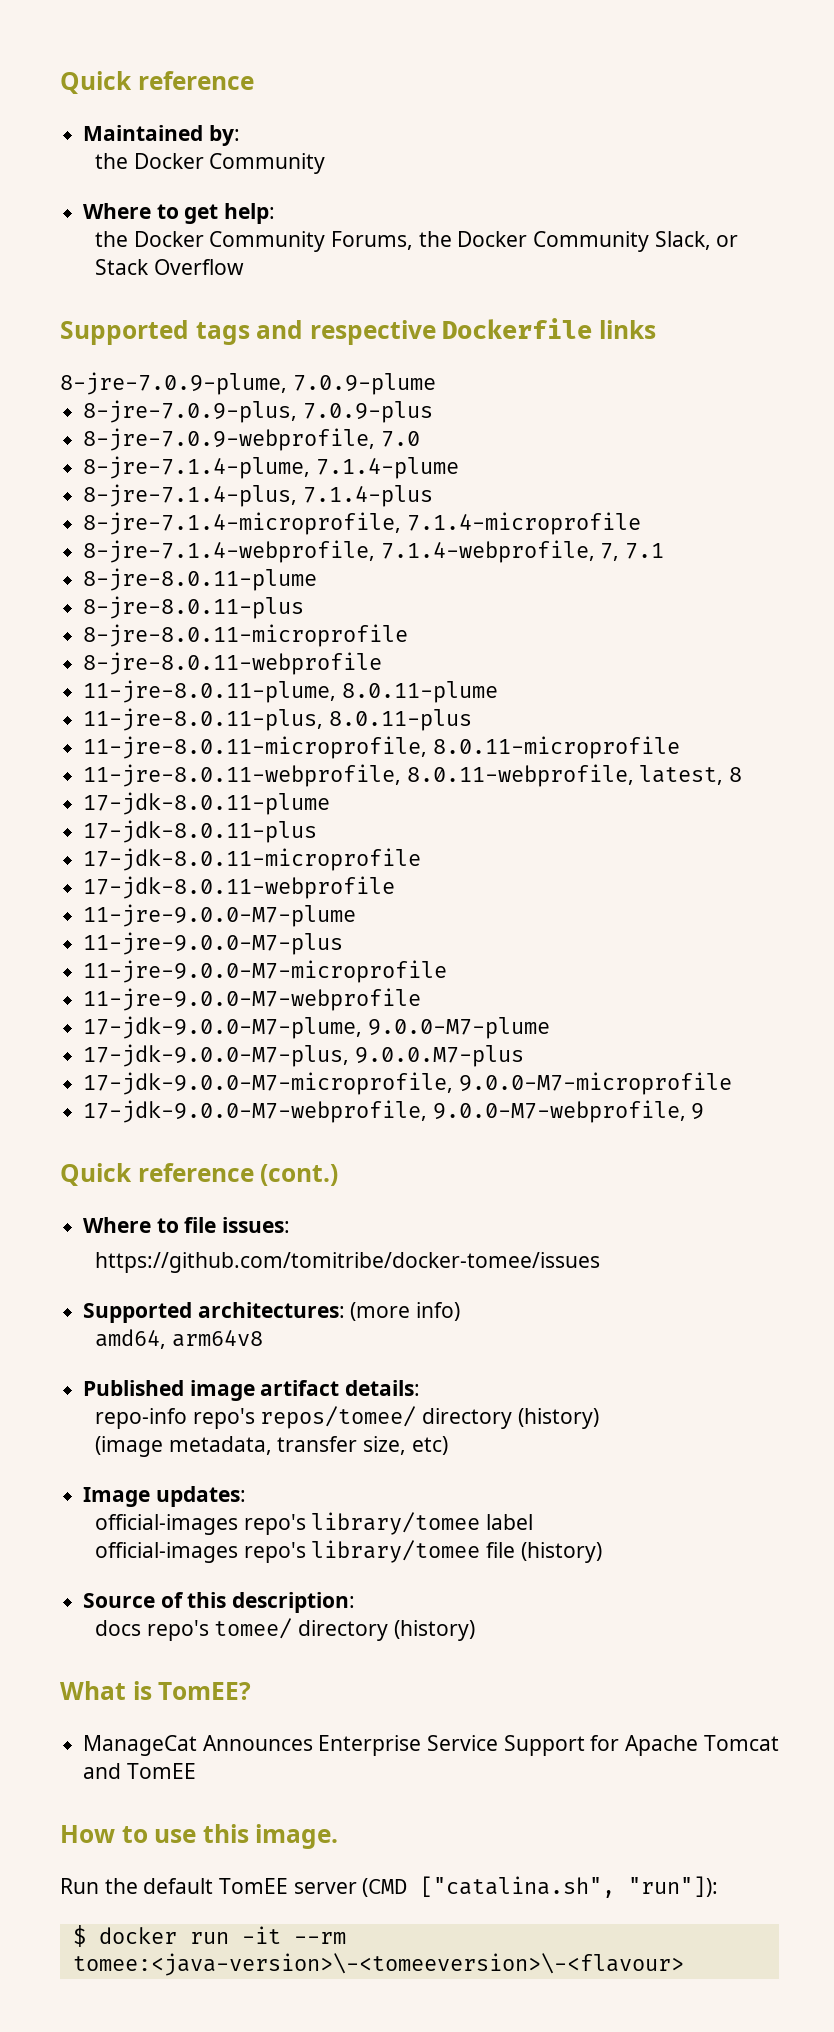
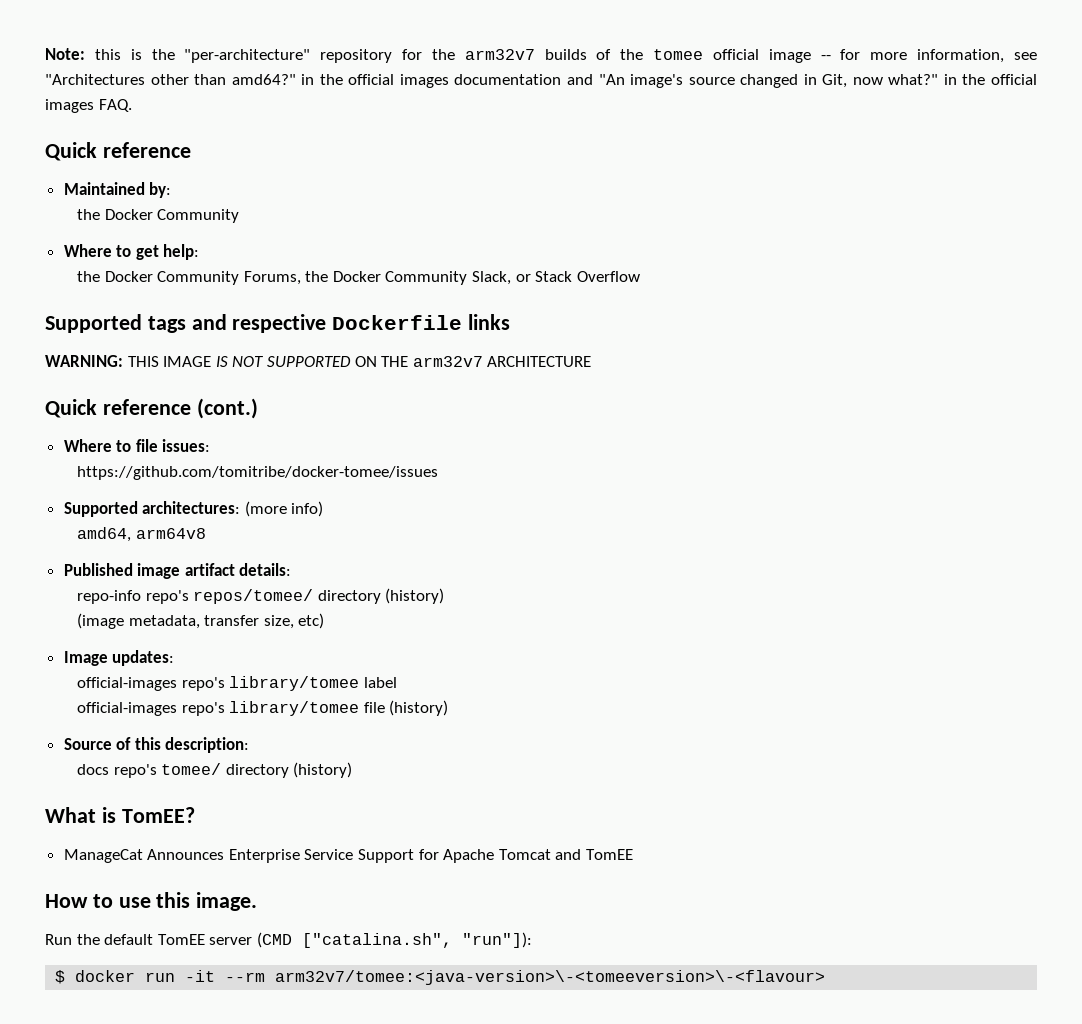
+ Note: this is the "per-architecture" repository for the arm32v7 builds of the tomee official image -- for more information, see "Architectures other than amd64?" in the official images documentation and "An image's source changed in Git, now what?" in the official images FAQ.
- 8-jre-7.0.9-plume, 7.0.9-plume
- 8-jre-7.0.9-plus, 7.0.9-plus
- 8-jre-7.0.9-webprofile, 7.0
- 8-jre-7.1.4-plume, 7.1.4-plume
- 8-jre-7.1.4-plus, 7.1.4-plus
- 8-jre-7.1.4-microprofile, 7.1.4-microprofile
- 8-jre-7.1.4-webprofile, 7.1.4-webprofile, 7, 7.1
- 8-jre-8.0.11-plume
- 8-jre-8.0.11-plus
- 8-jre-8.0.11-microprofile
- 8-jre-8.0.11-webprofile
- 11-jre-8.0.11-plume, 8.0.11-plume
- 11-jre-8.0.11-plus, 8.0.11-plus
- 11-jre-8.0.11-microprofile, 8.0.11-microprofile
- 11-jre-8.0.11-webprofile, 8.0.11-webprofile, latest, 8
- 17-jdk-8.0.11-plume
- 17-jdk-8.0.11-plus
- 17-jdk-8.0.11-microprofile
- 17-jdk-8.0.11-webprofile
- 11-jre-9.0.0-M7-plume
- 11-jre-9.0.0-M7-plus
- 11-jre-9.0.0-M7-microprofile
- 11-jre-9.0.0-M7-webprofile
- 17-jdk-9.0.0-M7-plume, 9.0.0-M7-plume
- 17-jdk-9.0.0-M7-plus, 9.0.0.M7-plus
- 17-jdk-9.0.0-M7-microprofile, 9.0.0-M7-microprofile
- 17-jdk-9.0.0-M7-webprofile, 9.0.0-M7-webprofile, 9
+ WARNING: THIS IMAGE IS NOT SUPPORTED ON THE arm32v7 ARCHITECTURE
- $ docker run -it --rm tomee:<java-version>\-<tomeeversion>\-<flavour>
+ $ docker run -it --rm arm32v7/tomee:<java-version>\-<tomeeversion>\-<flavour>

